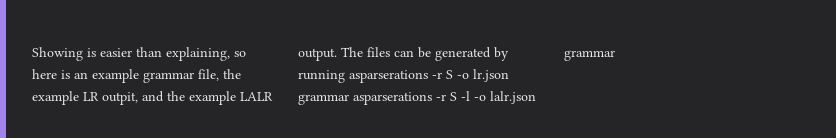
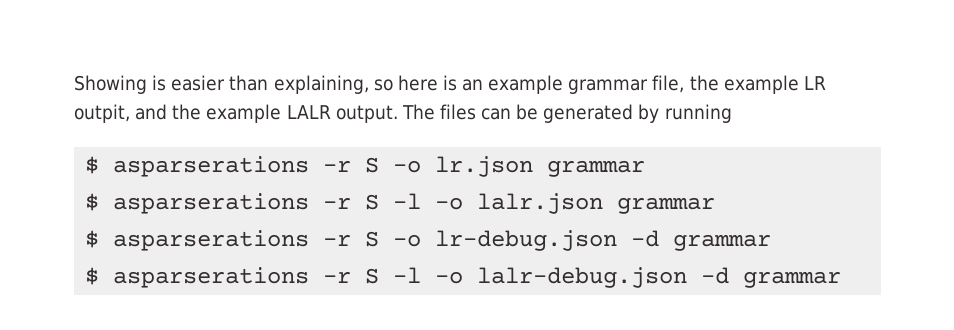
- The files can be generated by running asparserations -r S -o lr.json grammar asparserations -r S -l -o lalr.json grammar
+ The files can be generated by running
+ $ asparserations -r S -o lr.json grammar
+ $ asparserations -r S -l -o lalr.json grammar
+ $ asparserations -r S -o lr-debug.json -d grammar
+ $ asparserations -r S -l -o lalr-debug.json -d grammar

